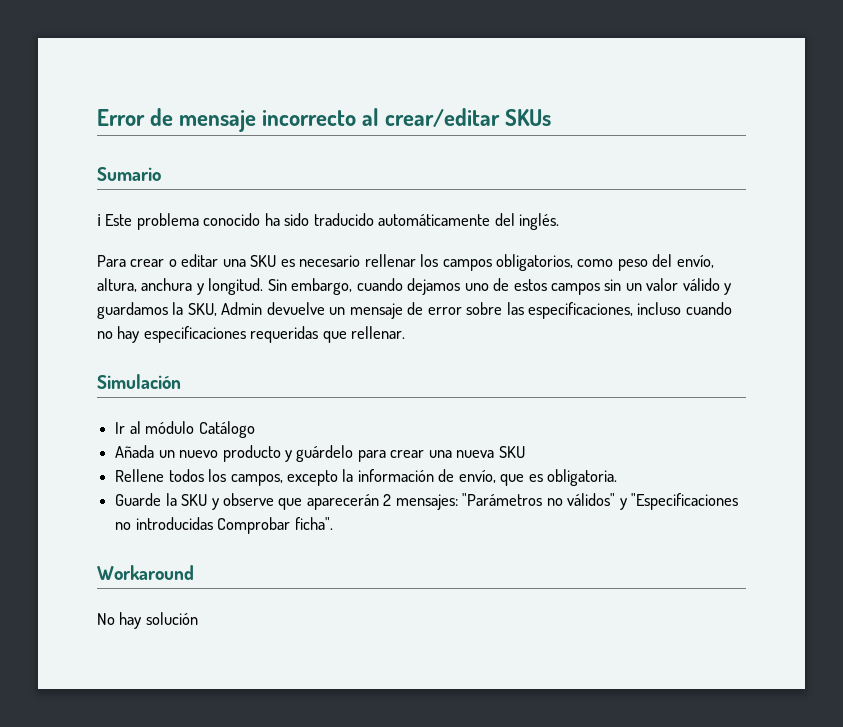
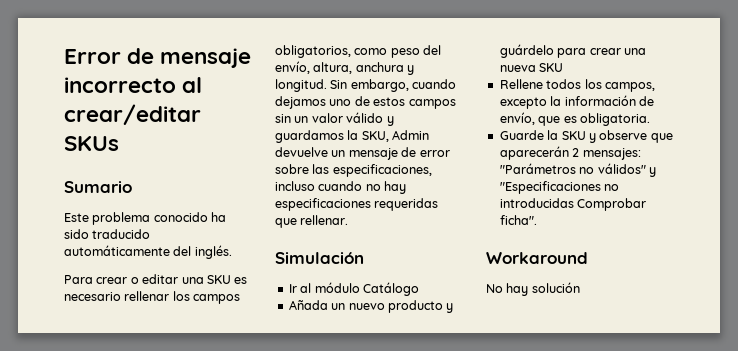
- ℹ Este problema conocido ha sido traducido automáticamente del inglés.
+ Este problema conocido ha sido traducido automáticamente del inglés.

